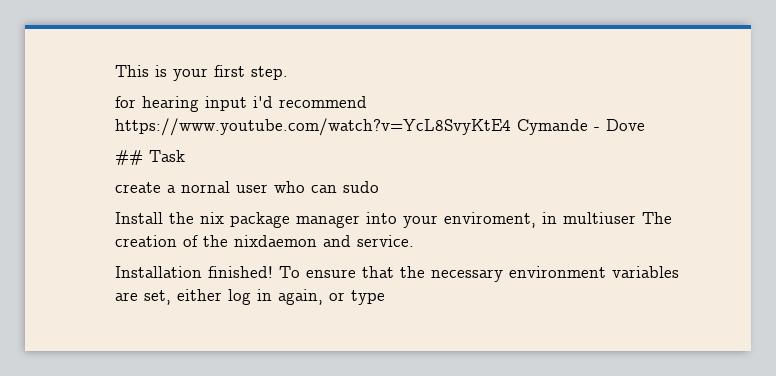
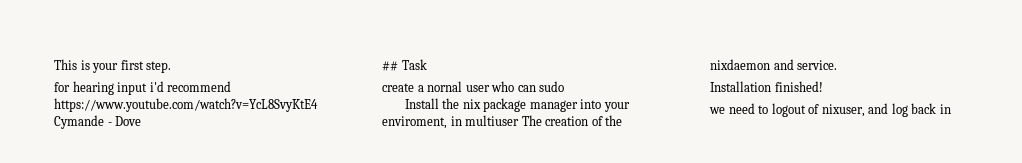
- Installation finished! To ensure that the necessary environment variables are set, either log in again, or type
+ Installation finished!
+ we need to logout of nixuser, and log back in

